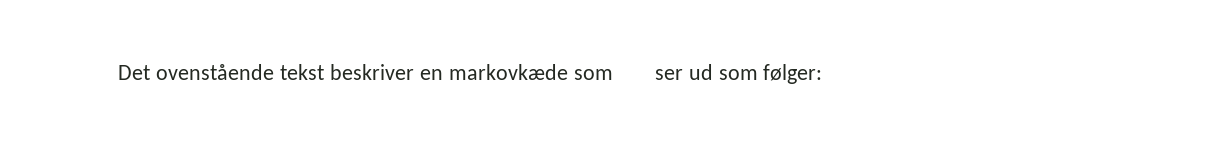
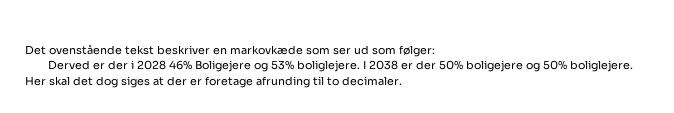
+ Derved er der i 2028 46% Boligejere og 53% boliglejere. I 2038 er der 50% boligejere og 50% boliglejere. Her skal det dog siges at der er foretage afrunding til to decimaler.

